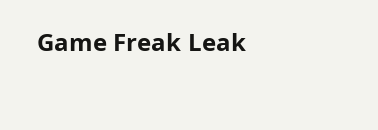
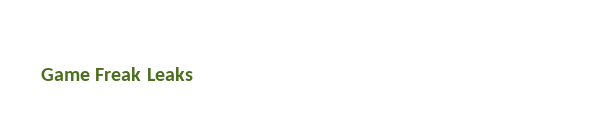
- Game Freak Leak
+ Game Freak Leaks

